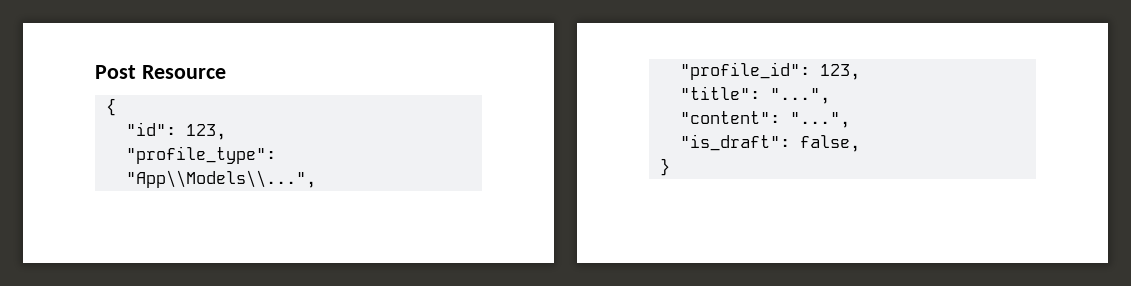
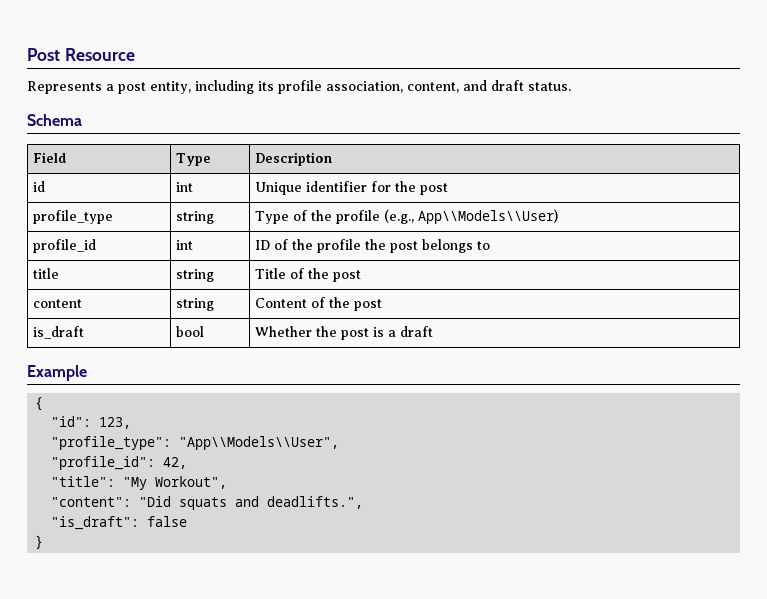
+ Represents a post entity, including its profile association, content, and draft status.
+ Schema
+ Field | Type | Description
+ id | int | Unique identifier for the post
+ profile_type | string | Type of the profile (e.g., App\\Models\\User)
+ profile_id | int | ID of the profile the post belongs to
+ title | string | Title of the post
+ content | string | Content of the post
+ is_draft | bool | Whether the post is a draft
+ Example
- "profile_type": "App\\Models\\...",
+ "profile_type": "App\\Models\\User",
- "profile_id": 123,
+ "profile_id": 42,
- "title": "...",
+ "title": "My Workout",
- "content": "...",
+ "content": "Did squats and deadlifts.",
- "is_draft": false,
+ "is_draft": false

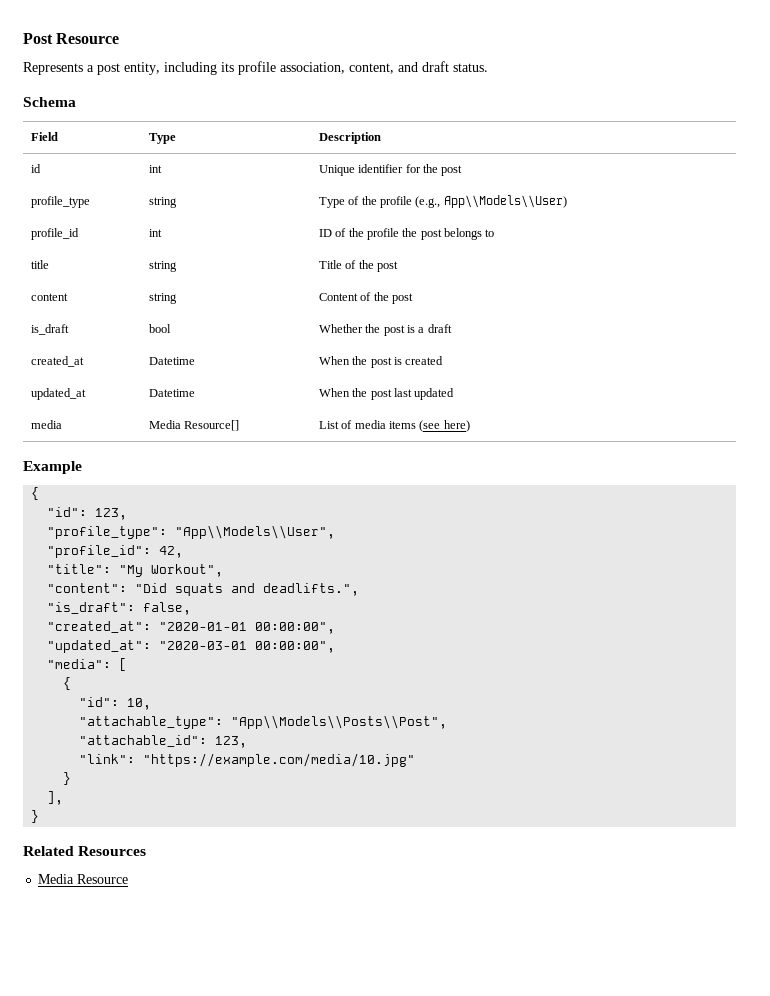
+ created_at | Datetime | When the post is created
+ updated_at | Datetime | When the post last updated
+ media | Media Resource[] | List of media items (see here)
- "is_draft": false
+ "is_draft": false,
+ "created_at": "2020-01-01 00:00:00",
+ "updated_at": "2020-03-01 00:00:00",
+ "media": [
+ {
+ "id": 10,
+ "attachable_type": "App\\Models\\Posts\\Post",
+ "attachable_id": 123,
+ "link": "https://example.com/media/10.jpg"
  }
+ ],
+ }
+ Related Resources
+ Media Resource

